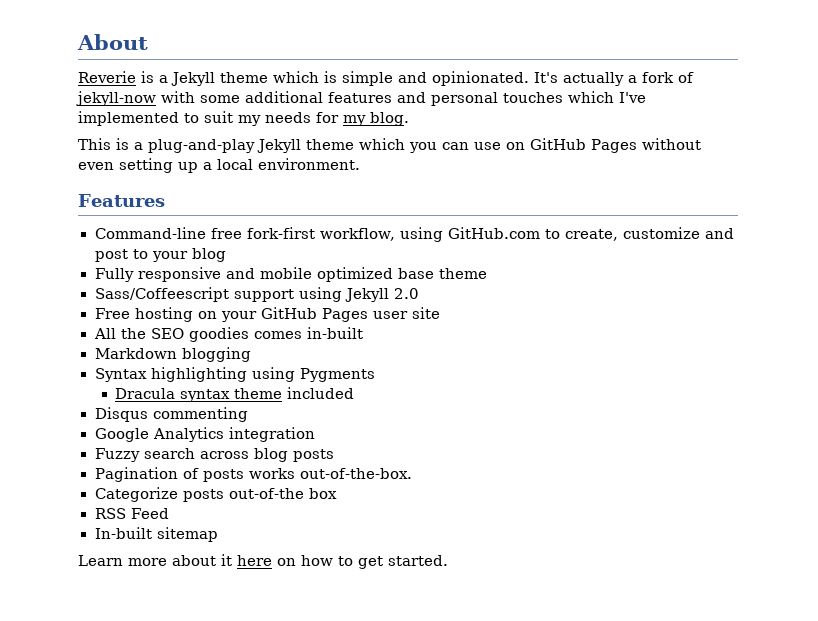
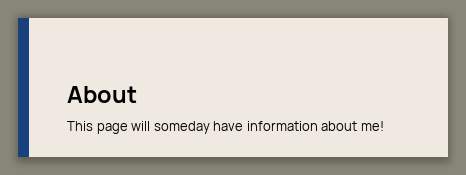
- Reverie is a Jekyll theme which is simple and opinionated. It's actually a fork of jekyll-now with some additional features and personal touches which I've implemented to suit my needs for my blog.
- This is a plug-and-play Jekyll theme which you can use on GitHub Pages without even setting up a local environment.
- Features
- Command-line free fork-first workflow, using GitHub.com to create, customize and post to your blog
- Fully responsive and mobile optimized base theme
- Sass/Coffeescript support using Jekyll 2.0
- Free hosting on your GitHub Pages user site
- All the SEO goodies comes in-built
- Markdown blogging
- Syntax highlighting using Pygments
- Dracula syntax theme included
- Disqus commenting
- Google Analytics integration
- Fuzzy search across blog posts
- Pagination of posts works out-of-the-box.
- Categorize posts out-of-the box
- RSS Feed
- In-built sitemap
- Learn more about it here on how to get started.
+ This page will someday have information about me!

